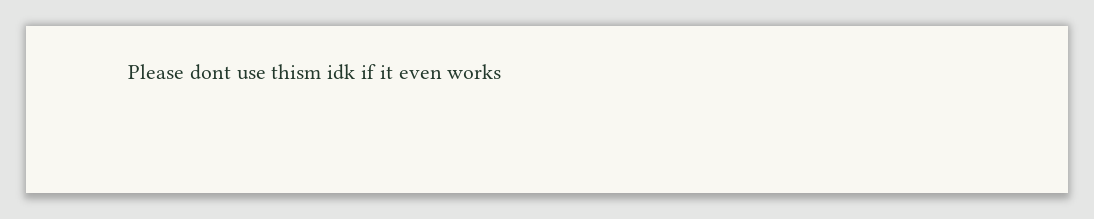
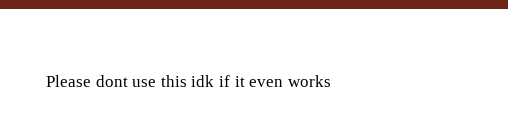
- Please dont use thism idk if it even works
+ Please dont use this idk if it even works

